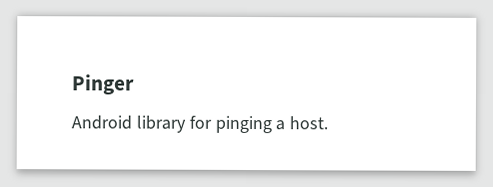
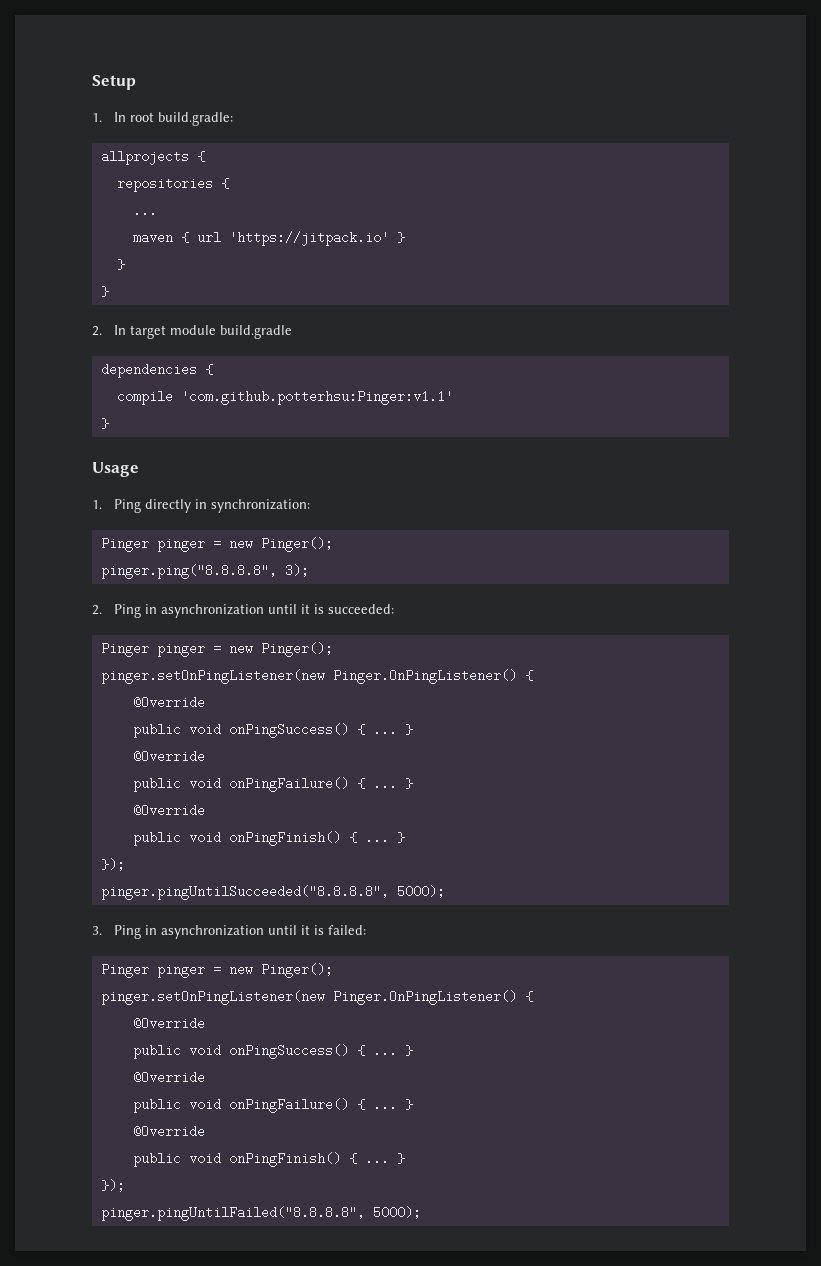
- Pinger
- Android library for pinging a host.
+ Setup
+ 1. In root build.gradle:
+ allprojects {
+ repositories {
+ ...
+ maven { url 'https://jitpack.io' }
+ }
+ }
+ 2. In target module build.gradle
+ dependencies {
+ compile 'com.github.potterhsu:Pinger:v1.1'
+ }
+ Usage
+ 1. Ping directly in synchronization:
+ Pinger pinger = new Pinger();
+ pinger.ping("8.8.8.8", 3);
+ 2. Ping in asynchronization until it is succeeded:
+ Pinger pinger = new Pinger();
+ pinger.setOnPingListener(new Pinger.OnPingListener() {
+ @Override
+ public void onPingSuccess() { ... }
+ @Override
+ public void onPingFailure() { ... }
+ @Override
+ public void onPingFinish() { ... }
+ });
+ pinger.pingUntilSucceeded("8.8.8.8", 5000);
+ 3. Ping in asynchronization until it is failed:
+ Pinger pinger = new Pinger();
+ pinger.setOnPingListener(new Pinger.OnPingListener() {
+ @Override
+ public void onPingSuccess() { ... }
+ @Override
+ public void onPingFailure() { ... }
+ @Override
+ public void onPingFinish() { ... }
+ });
+ pinger.pingUntilFailed("8.8.8.8", 5000);

